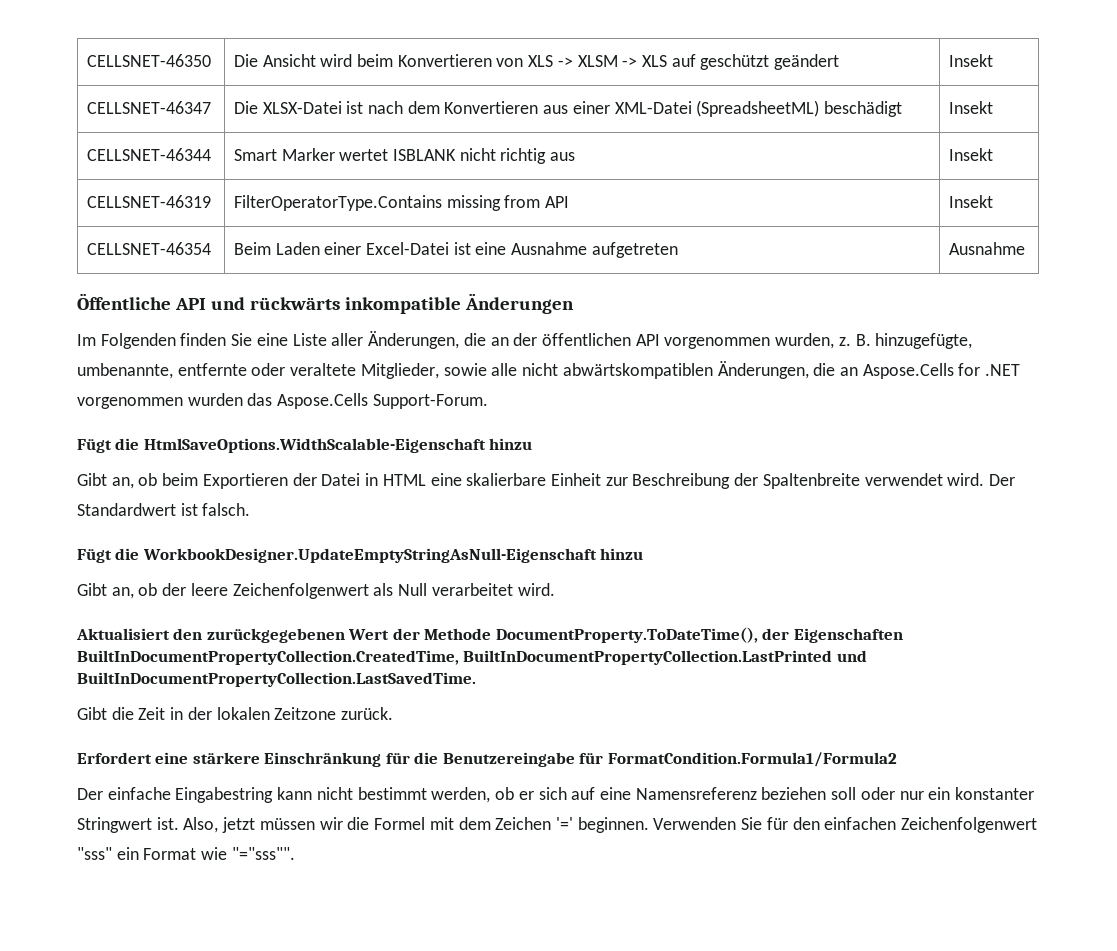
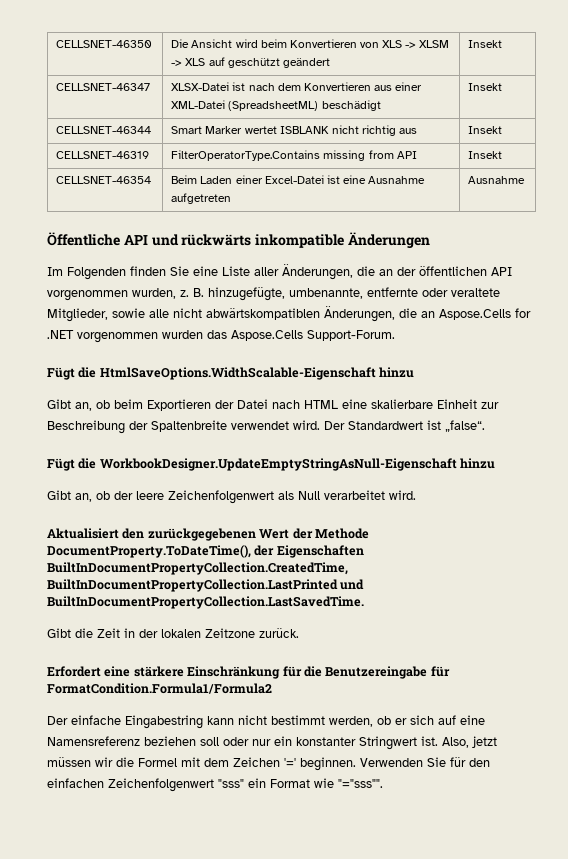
- CELLSNET-46347 | Die XLSX-Datei ist nach dem Konvertieren aus einer XML-Datei (SpreadsheetML) beschädigt | Insekt
+ CELLSNET-46347 | XLSX-Datei ist nach dem Konvertieren aus einer XML-Datei (SpreadsheetML) beschädigt | Insekt
- Gibt an, ob beim Exportieren der Datei in HTML eine skalierbare Einheit zur Beschreibung der Spaltenbreite verwendet wird.
+ Gibt an, ob beim Exportieren der Datei nach HTML eine skalierbare Einheit zur Beschreibung der Spaltenbreite verwendet wird.
- Der Standardwert ist falsch.
+ Der Standardwert ist „false“.

